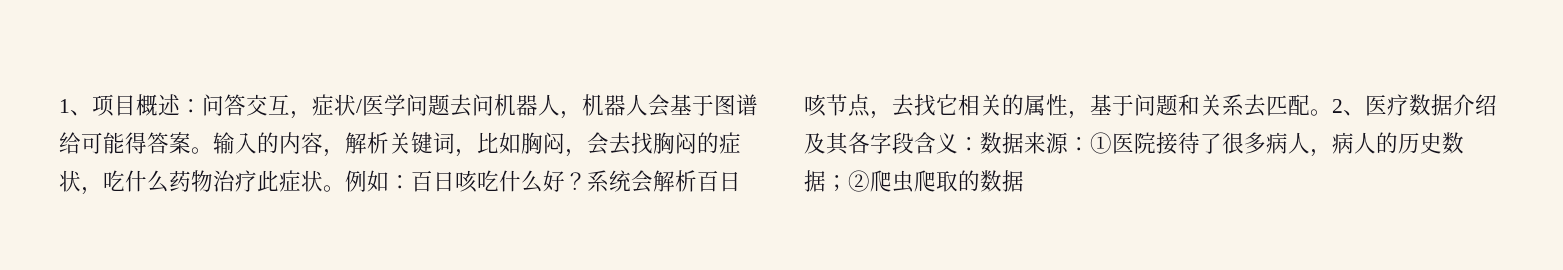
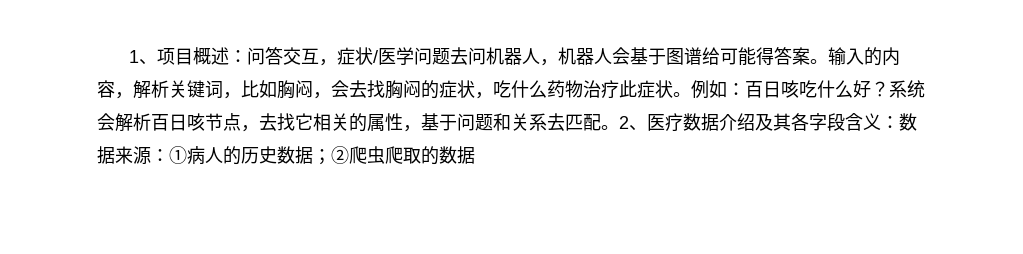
- 2、医疗数据介绍及其各字段含义：数据来源：①医院接待了很多病人，病人的历史数据；②爬虫爬取的数据
+ 2、医疗数据介绍及其各字段含义：数据来源：①病人的历史数据；②爬虫爬取的数据

